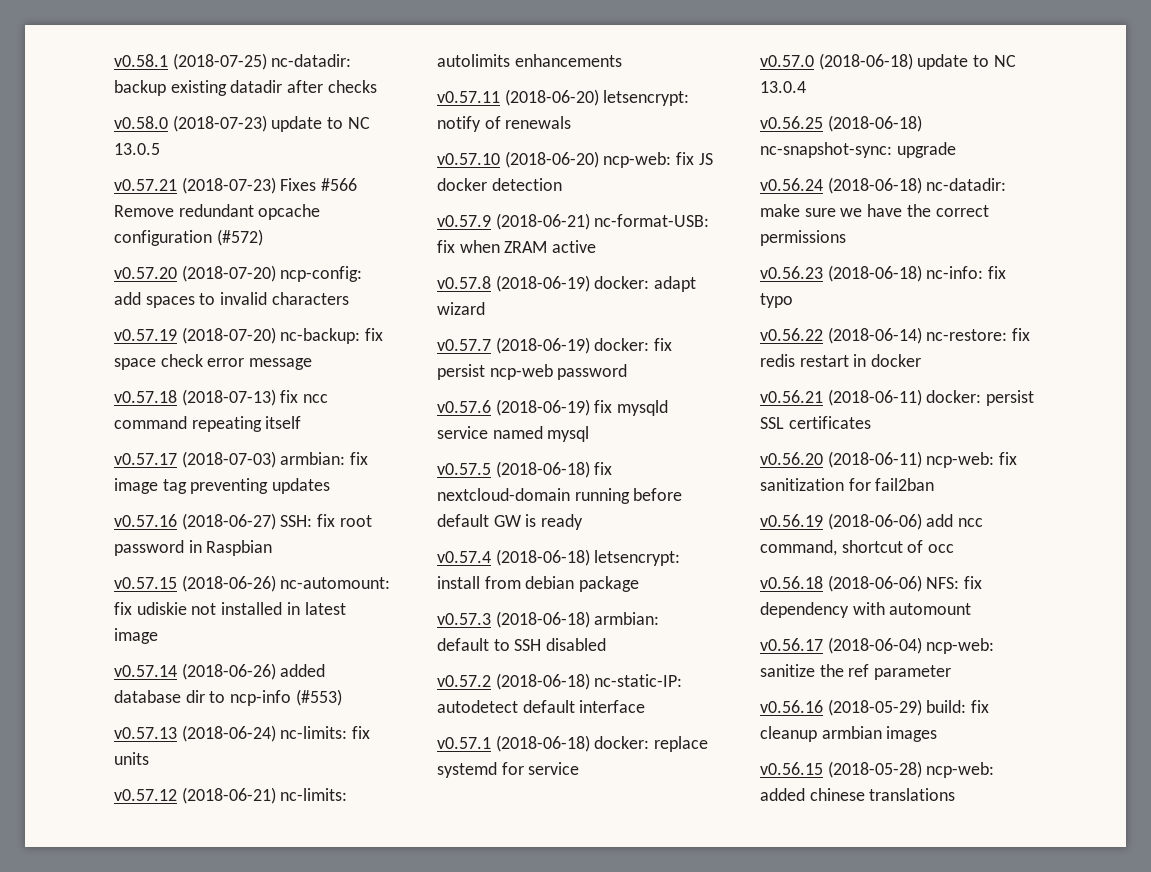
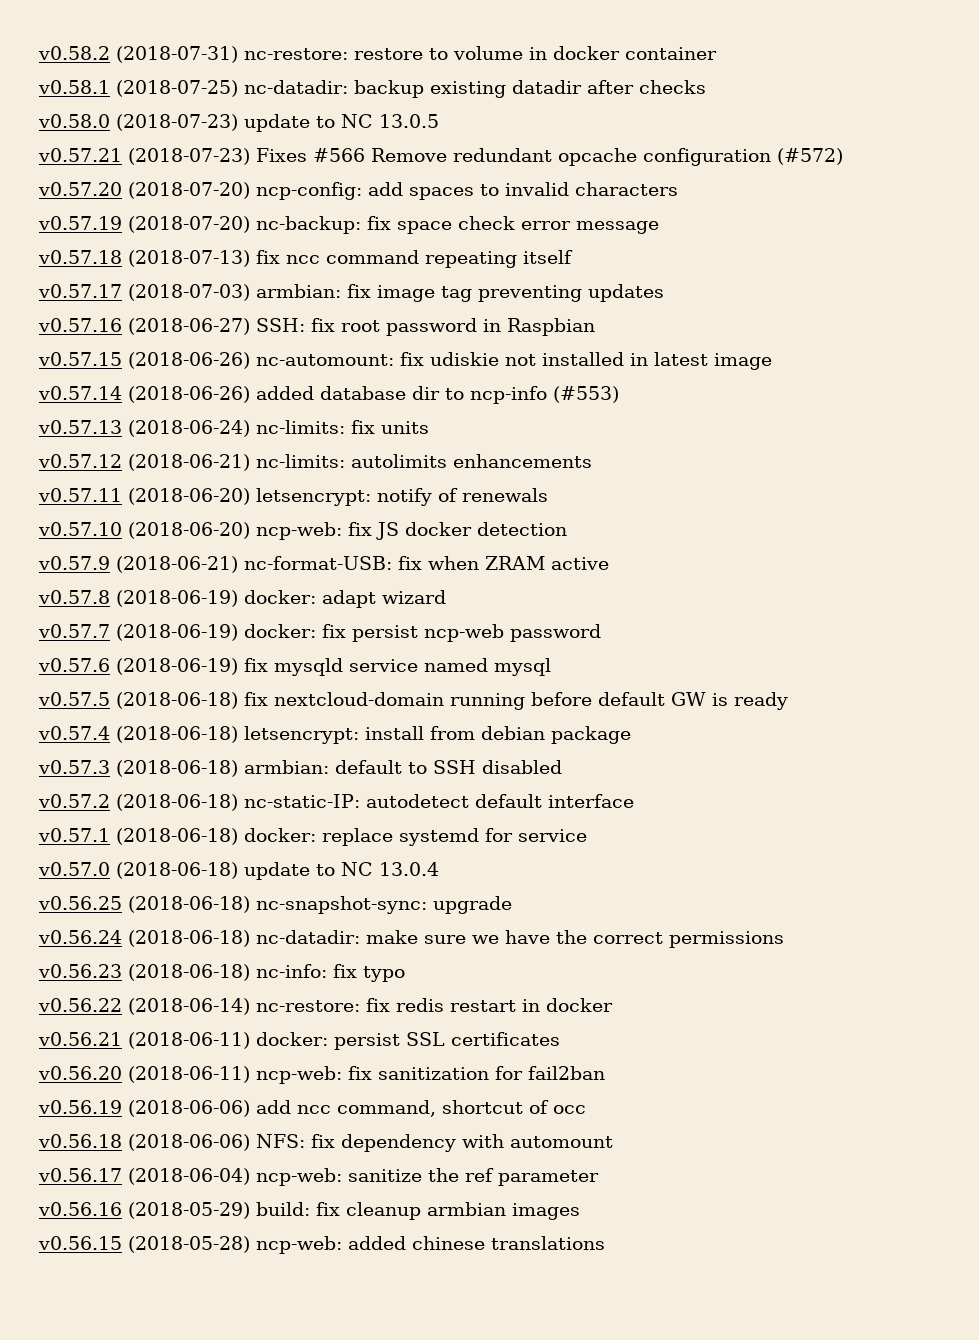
+ v0.58.2 (2018-07-31) nc-restore: restore to volume in docker container

